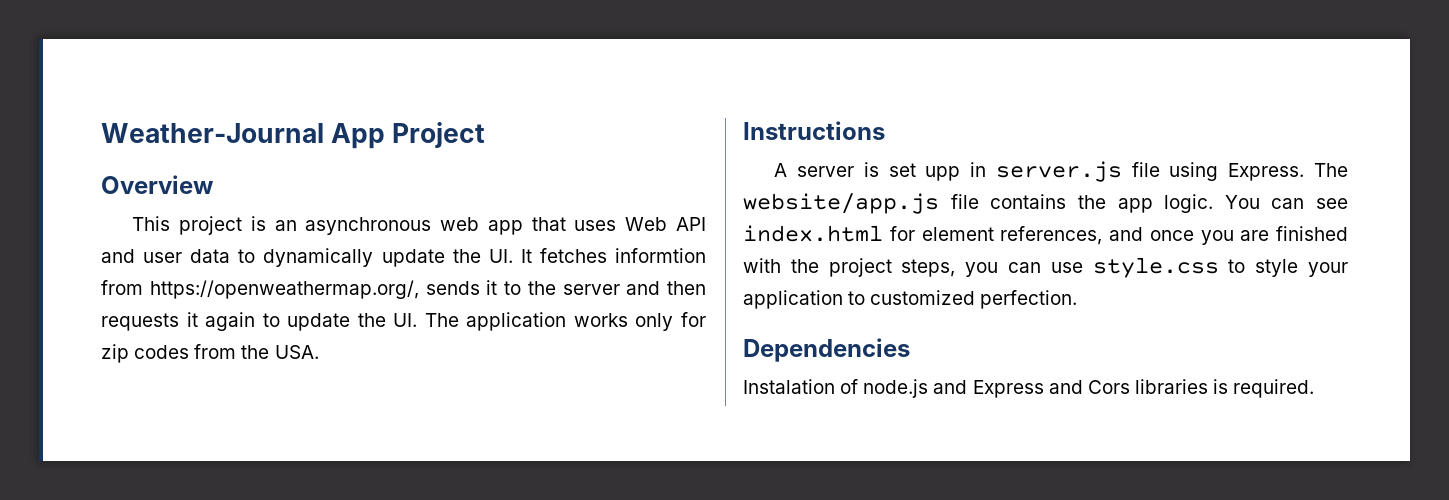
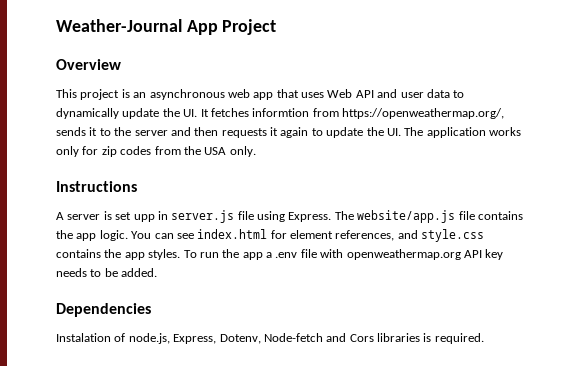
- This project is an asynchronous web app that uses Web API and user data to dynamically update the UI. It fetches informtion from https://openweathermap.org/, sends it to the server and then requests it again to update the UI. The application works only for zip codes from the USA.
+ This project is an asynchronous web app that uses Web API and user data to dynamically update the UI. It fetches informtion from https://openweathermap.org/, sends it to the server and then requests it again to update the UI. The application works only for zip codes from the USA only.
- You can see index.html for element references, and once you are finished with the project steps, you can use style.css to style your application to customized perfection.
+ You can see index.html for element references, and style.css contains the app styles. To run the app a .env file with openweathermap.org API key needs to be added.
- Instalation of node.js and Express and Cors libraries is required.
+ Instalation of node.js, Express, Dotenv, Node-fetch and Cors libraries is required.

